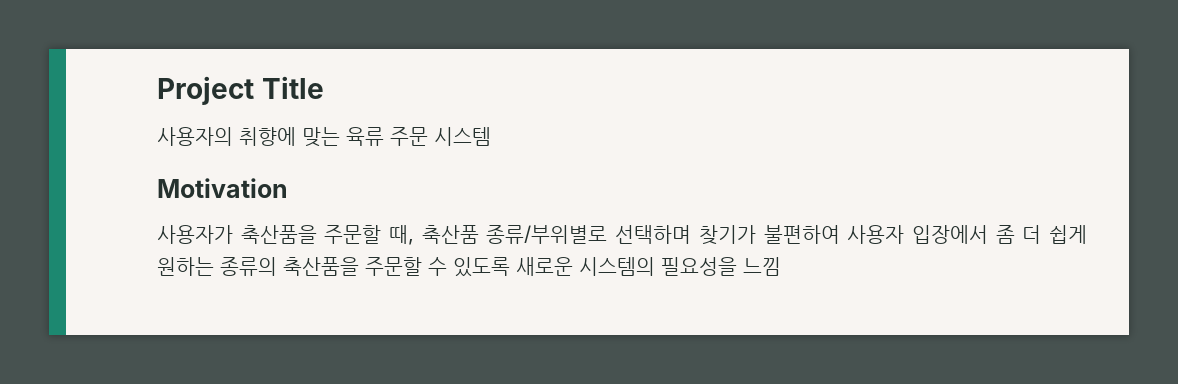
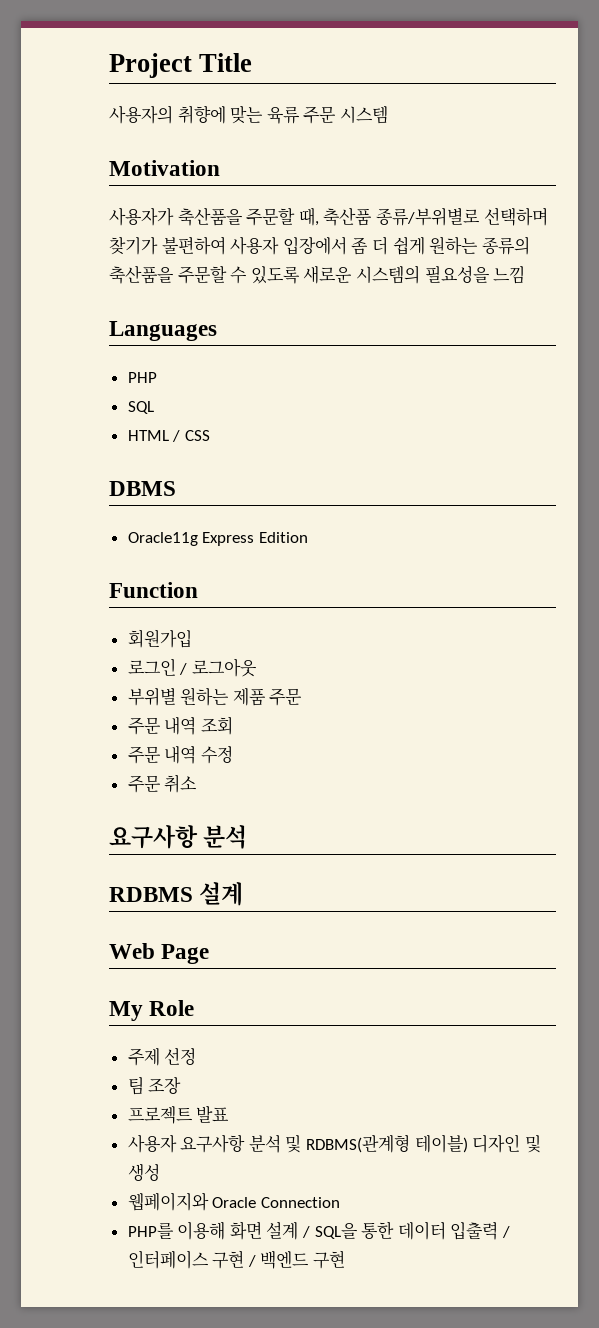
+ Languages
+ PHP
+ SQL
+ HTML / CSS
+ DBMS
+ Oracle11g Express Edition
+ Function
+ 회원가입
+ 로그인 / 로그아웃
+ 부위별 원하는 제품 주문
+ 주문 내역 조회
+ 주문 내역 수정
+ 주문 취소
+ 요구사항 분석
+ RDBMS 설계
+ Web Page
+ My Role
+ 주제 선정
+ 팀 조장
+ 프로젝트 발표
+ 사용자 요구사항 분석 및 RDBMS(관계형 테이블) 디자인 및 생성
+ 웹페이지와 Oracle Connection
+ PHP를 이용해 화면 설계 / SQL을 통한 데이터 입출력 / 인터페이스 구현 / 백엔드 구현

